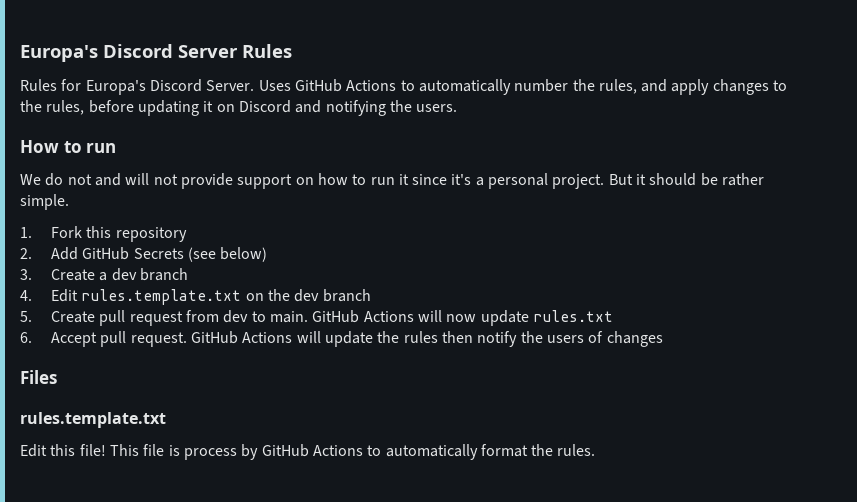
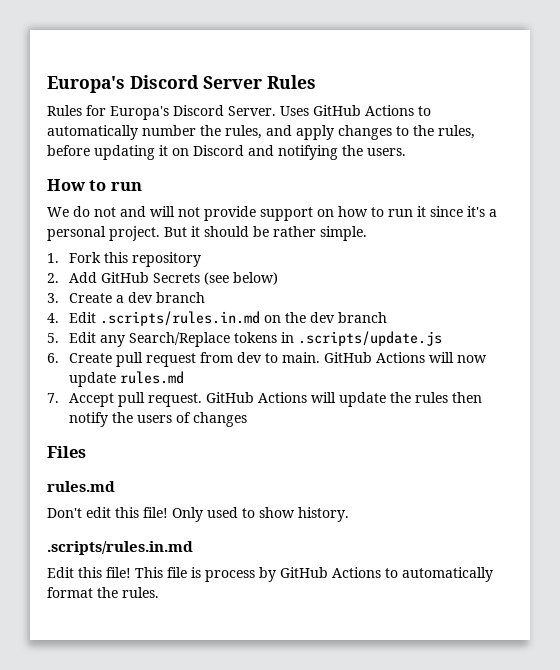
- 4. Edit rules.template.txt on the dev branch
+ 4. Edit .scripts/rules.in.md on the dev branch
- 5. Create pull request from dev to main.
+ 5. Edit any Search/Replace tokens in .scripts/update.js
+ 6. Create pull request from dev to main.
- GitHub Actions will now update rules.txt
- 6. Accept pull request.
+ GitHub Actions will now update rules.md
+ 7. Accept pull request.
  Files
- rules.template.txt
+ rules.md
+ Don't edit this file! Only used to show history.
+ .scripts/rules.in.md

